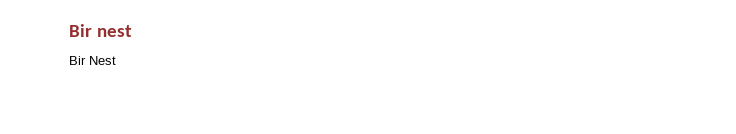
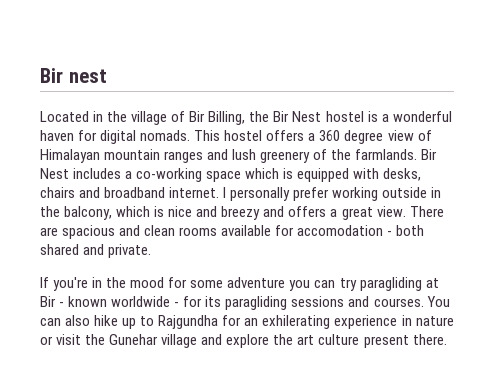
- Bir Nest
+ Located in the village of Bir Billing, the Bir Nest hostel is a wonderful haven for digital nomads. This hostel offers a 360 degree view of Himalayan mountain ranges and lush greenery of the farmlands. Bir Nest includes a co-working space which is equipped with desks, chairs and broadband internet. I personally prefer working outside in the balcony, which is nice and breezy and offers a great view. There are spacious and clean rooms available for accomodation - both shared and private.
+ If you're in the mood for some adventure you can try paragliding at Bir - known worldwide - for its paragliding sessions and courses. You can also hike up to Rajgundha for an exhilerating experience in nature or visit the Gunehar village and explore the art culture present there.

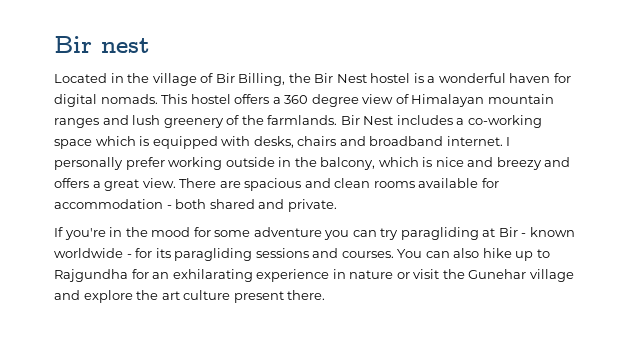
- There are spacious and clean rooms available for accomodation - both shared and private.
+ There are spacious and clean rooms available for accommodation - both shared and private.
- You can also hike up to Rajgundha for an exhilerating experience in nature or visit the Gunehar village and explore the art culture present there.
+ You can also hike up to Rajgundha for an exhilarating experience in nature or visit the Gunehar village and explore the art culture present there.

